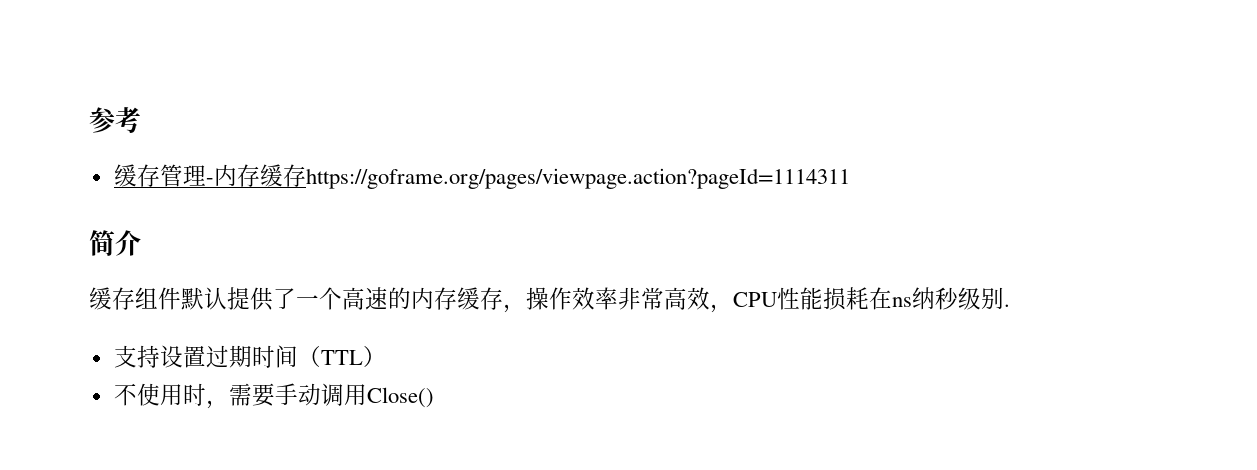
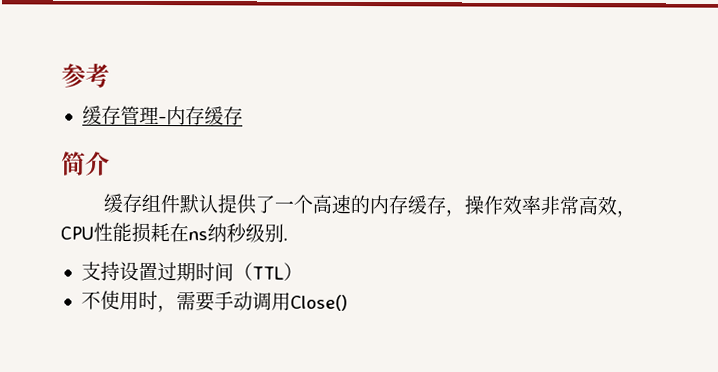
- 缓存管理-内存缓存https://goframe.org/pages/viewpage.action?pageId=1114311
+ 缓存管理-内存缓存

